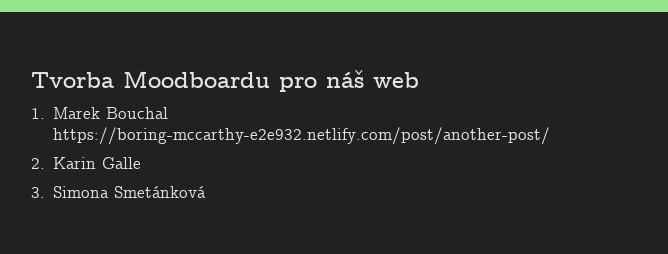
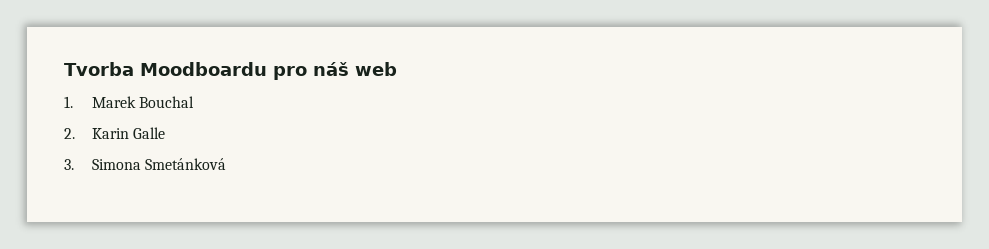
- 1. Marek Bouchal https://boring-mccarthy-e2e932.netlify.com/post/another-post/
+ 1. Marek Bouchal

